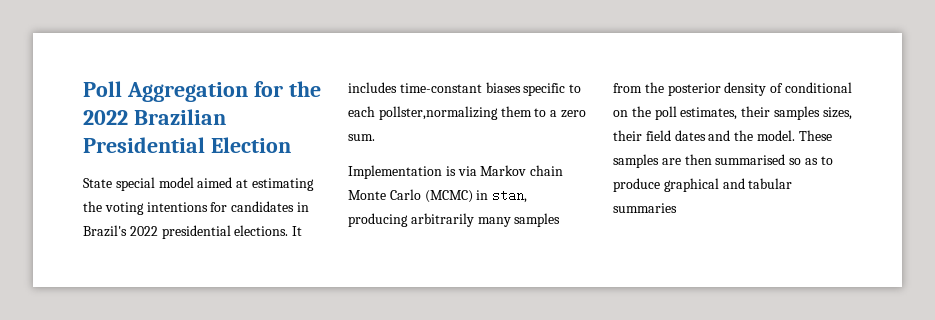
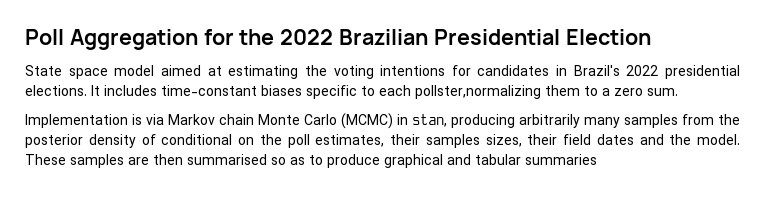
- State special model aimed at estimating the voting intentions for candidates in Brazil's 2022 presidential elections.
+ State space model aimed at estimating the voting intentions for candidates in Brazil's 2022 presidential elections.

